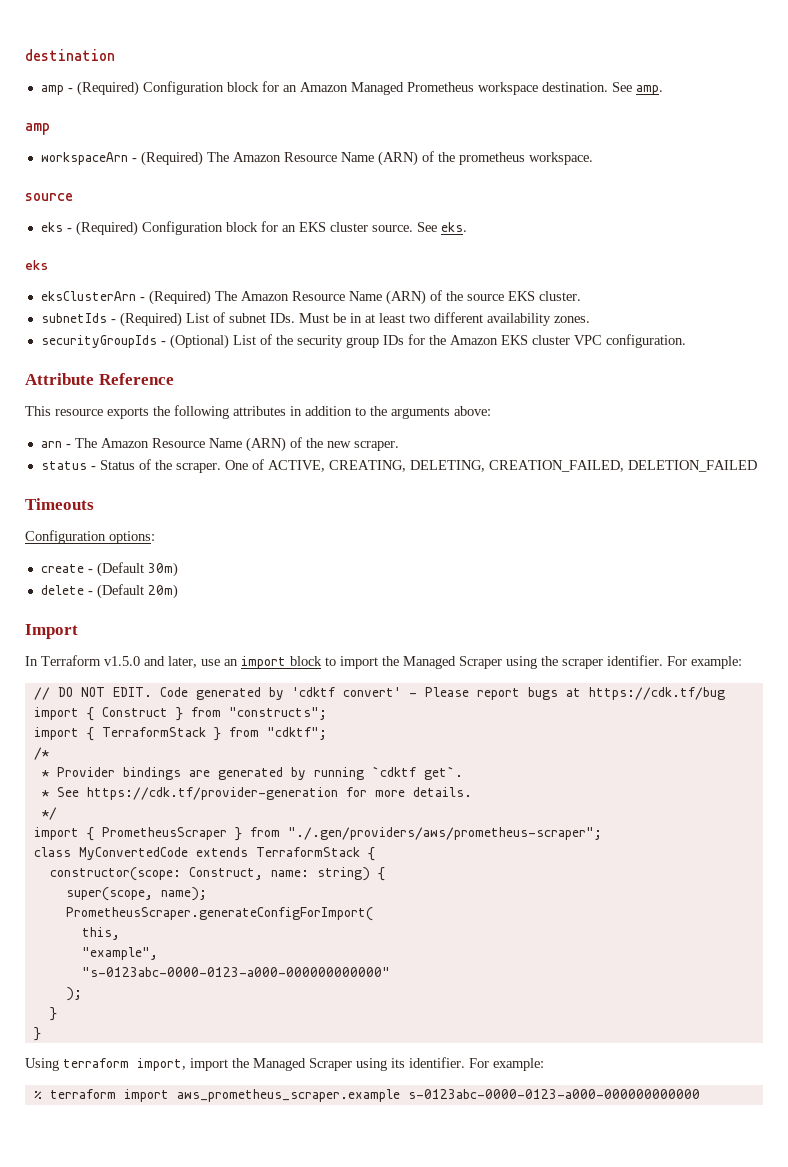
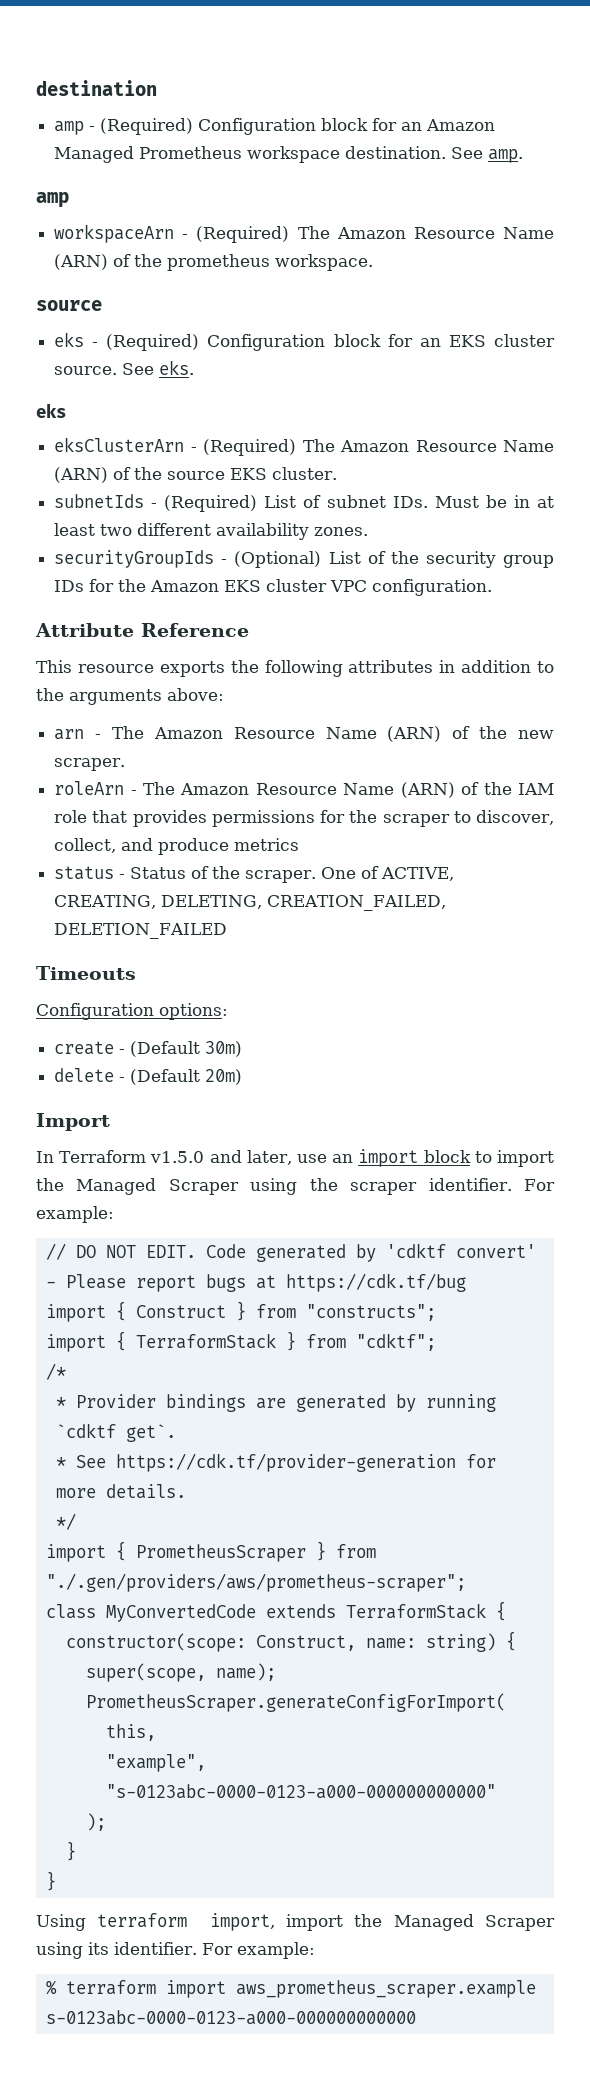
+ roleArn - The Amazon Resource Name (ARN) of the IAM role that provides permissions for the scraper to discover, collect, and produce metrics

